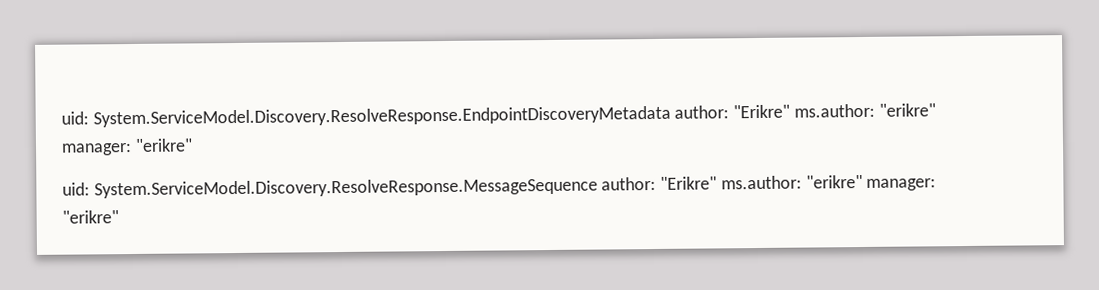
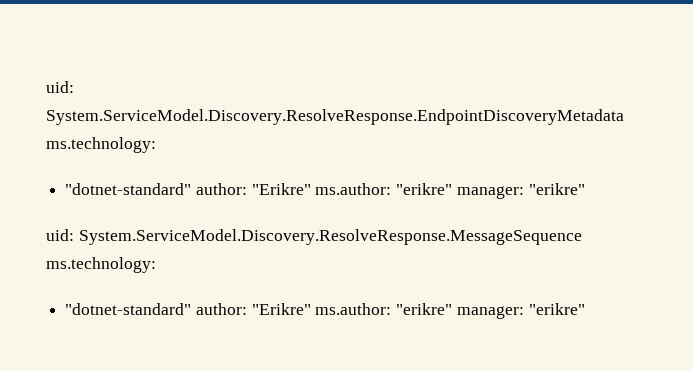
- uid: System.ServiceModel.Discovery.ResolveResponse.EndpointDiscoveryMetadata author: "Erikre" ms.author: "erikre" manager: "erikre"
+ uid: System.ServiceModel.Discovery.ResolveResponse.EndpointDiscoveryMetadata ms.technology:
+ "dotnet-standard" author: "Erikre" ms.author: "erikre" manager: "erikre"
- uid: System.ServiceModel.Discovery.ResolveResponse.MessageSequence author: "Erikre" ms.author: "erikre" manager: "erikre"
+ uid: System.ServiceModel.Discovery.ResolveResponse.MessageSequence ms.technology:
+ "dotnet-standard" author: "Erikre" ms.author: "erikre" manager: "erikre"

